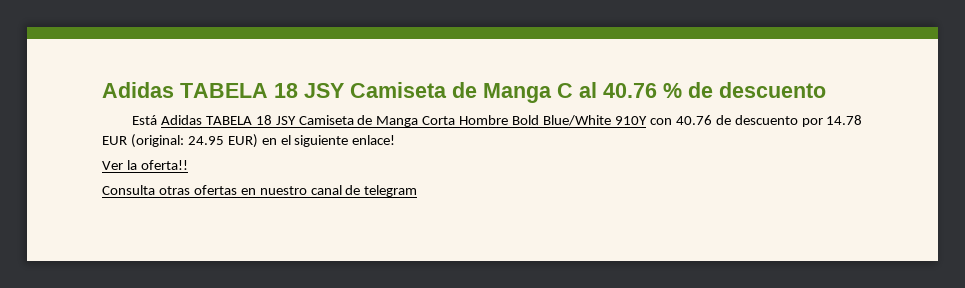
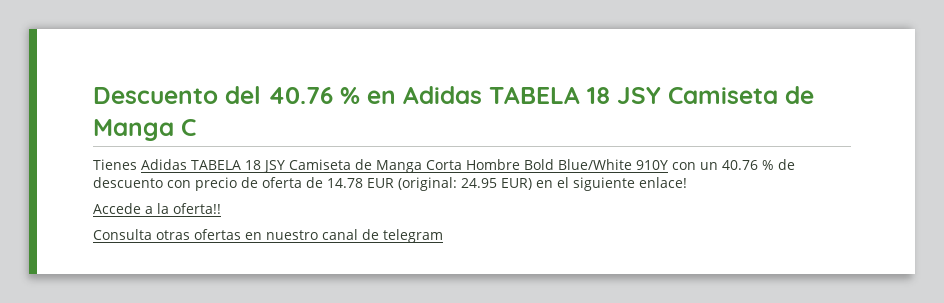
- Adidas TABELA 18 JSY Camiseta de Manga C al 40.76 % de descuento
- Está Adidas TABELA 18 JSY Camiseta de Manga Corta Hombre Bold Blue/White 910Y con 40.76 de descuento por 14.78 EUR (original: 24.95 EUR) en el siguiente enlace!
+ Descuento del 40.76 % en Adidas TABELA 18 JSY Camiseta de Manga C
+ Tienes Adidas TABELA 18 JSY Camiseta de Manga Corta Hombre Bold Blue/White 910Y con un 40.76 % de descuento con precio de oferta de 14.78 EUR (original: 24.95 EUR) en el siguiente enlace!
- Ver la oferta!!
+ Accede a la oferta!!

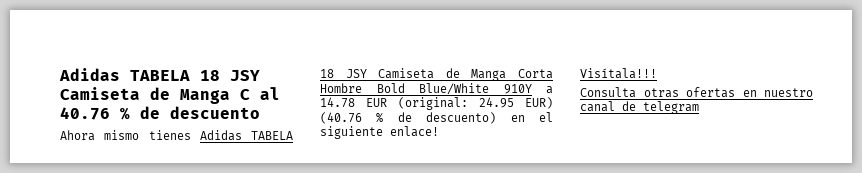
- Descuento del 40.76 % en Adidas TABELA 18 JSY Camiseta de Manga C
- Tienes Adidas TABELA 18 JSY Camiseta de Manga Corta Hombre Bold Blue/White 910Y con un 40.76 % de descuento con precio de oferta de 14.78 EUR (original: 24.95 EUR) en el siguiente enlace!
+ Adidas TABELA 18 JSY Camiseta de Manga C al 40.76 % de descuento
+ Ahora mismo tienes Adidas TABELA 18 JSY Camiseta de Manga Corta Hombre Bold Blue/White 910Y a 14.78 EUR (original: 24.95 EUR) (40.76 % de descuento) en el siguiente enlace!
- Accede a la oferta!!
+ Visítala!!!

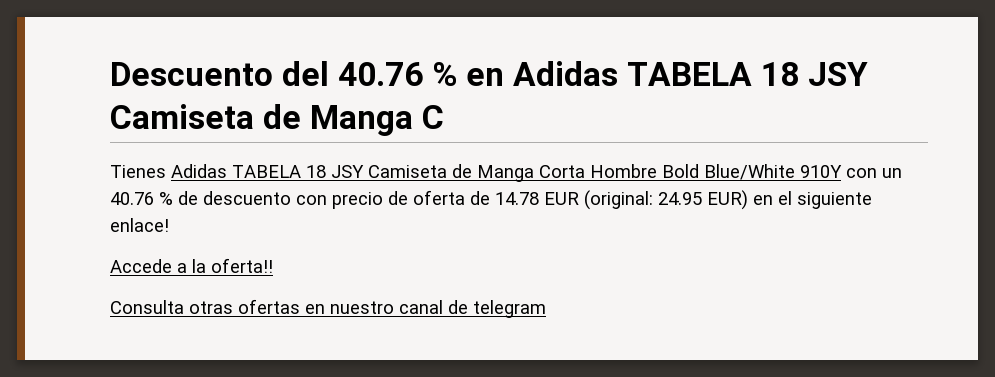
- Adidas TABELA 18 JSY Camiseta de Manga C al 40.76 % de descuento
- Ahora mismo tienes Adidas TABELA 18 JSY Camiseta de Manga Corta Hombre Bold Blue/White 910Y a 14.78 EUR (original: 24.95 EUR) (40.76 % de descuento) en el siguiente enlace!
+ Descuento del 40.76 % en Adidas TABELA 18 JSY Camiseta de Manga C
+ Tienes Adidas TABELA 18 JSY Camiseta de Manga Corta Hombre Bold Blue/White 910Y con un 40.76 % de descuento con precio de oferta de 14.78 EUR (original: 24.95 EUR) en el siguiente enlace!
- Visítala!!!
+ Accede a la oferta!!

